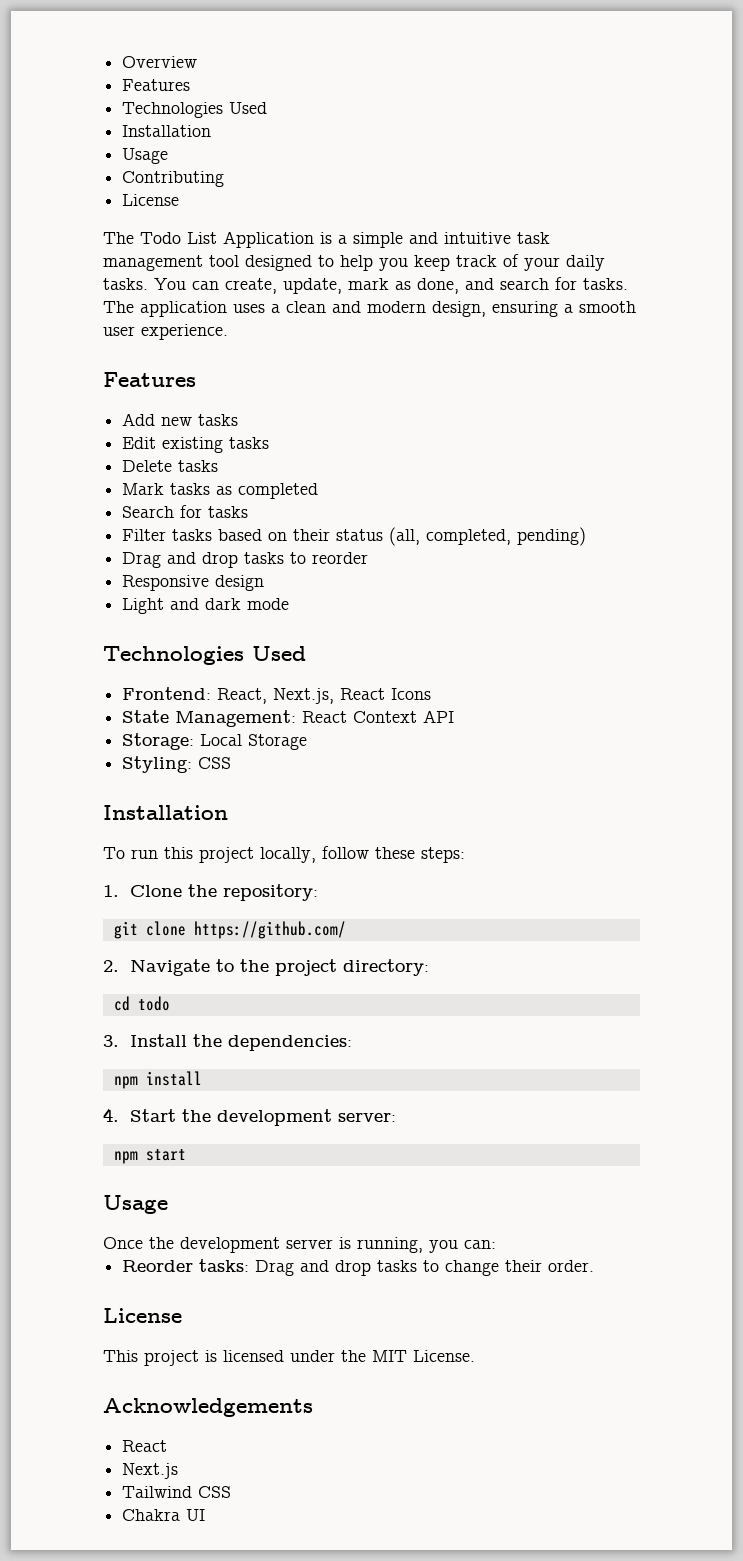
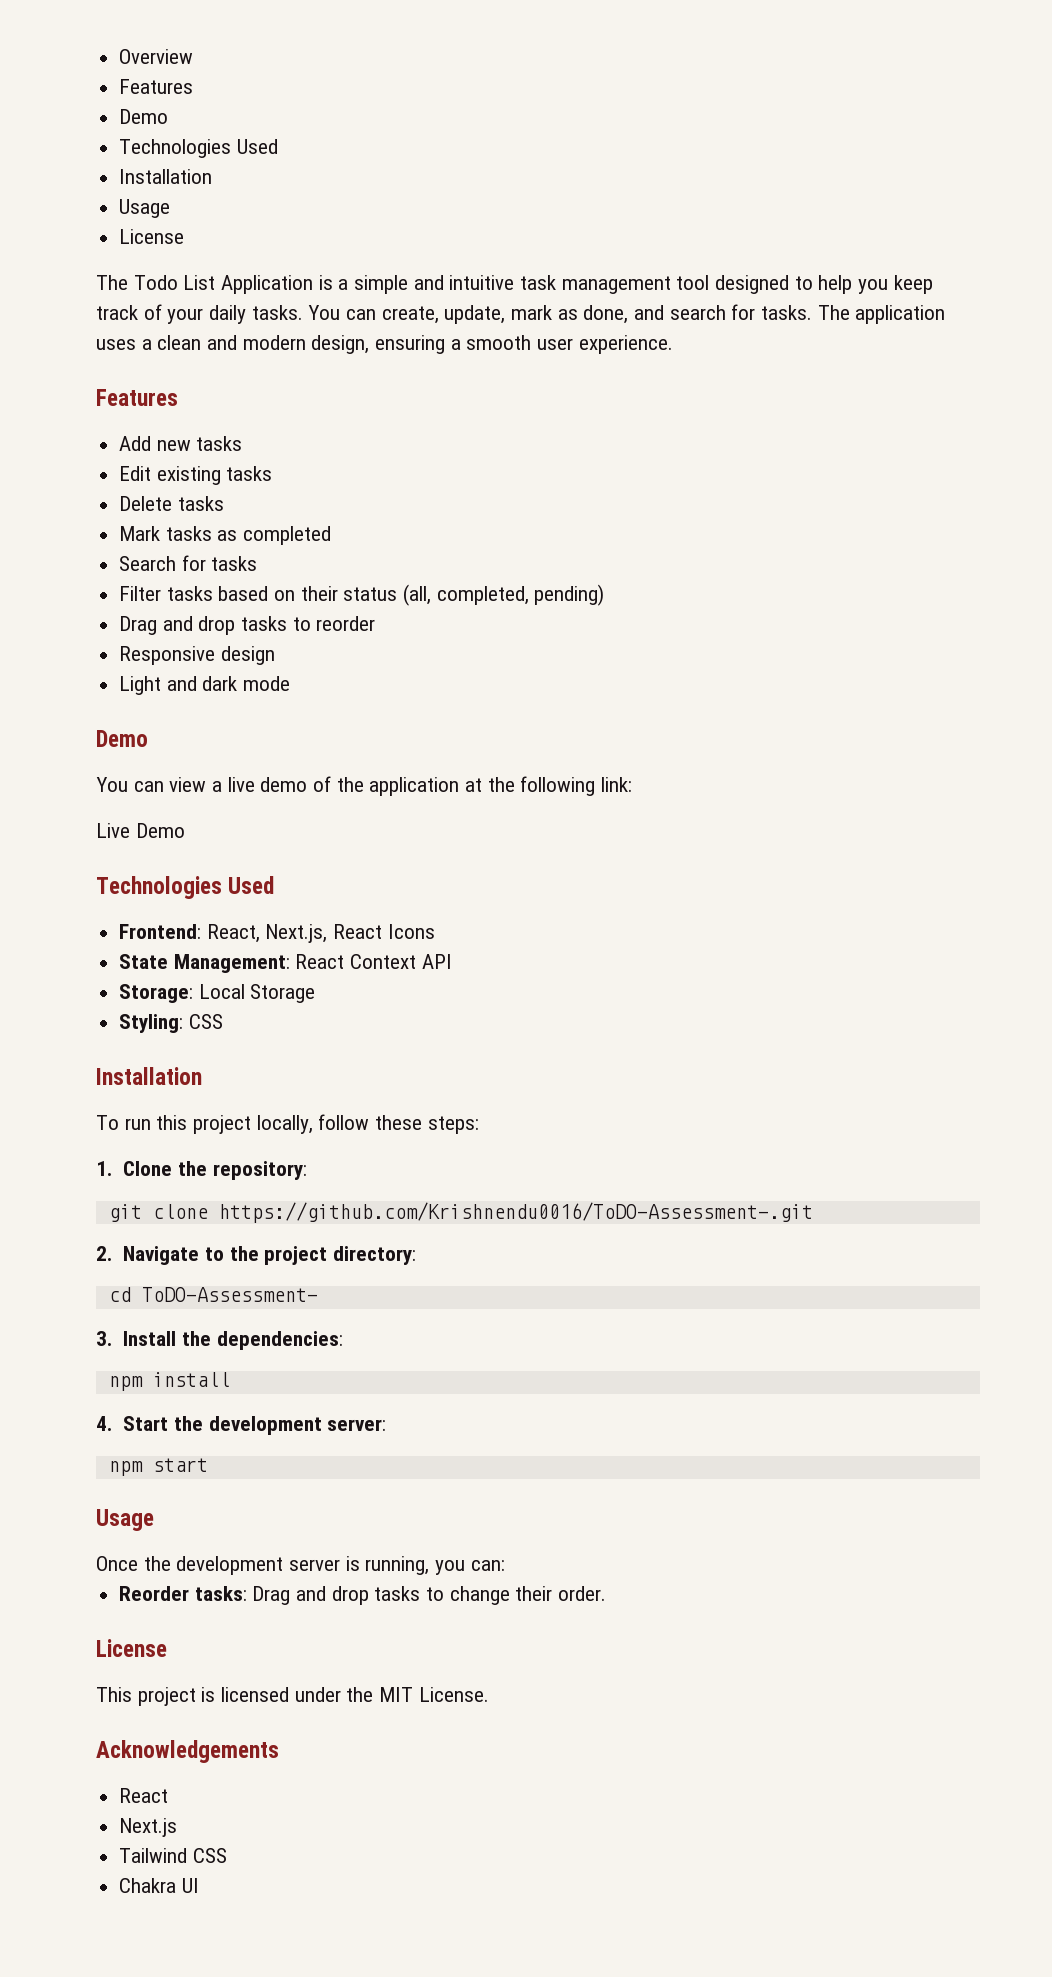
  Overview
  Features
+ Demo
- Contributing
  Light and dark mode
+ Demo
+ You can view a live demo of the application at the following link:
+ Live Demo
- git clone https://github.com/
+ git clone https://github.com/Krishnendu0016/ToDO-Assessment-.git
- cd todo
+ cd ToDO-Assessment-

